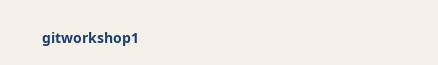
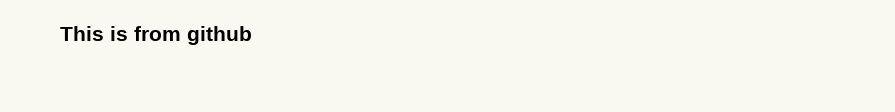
- gitworkshop1
+ This is from github

